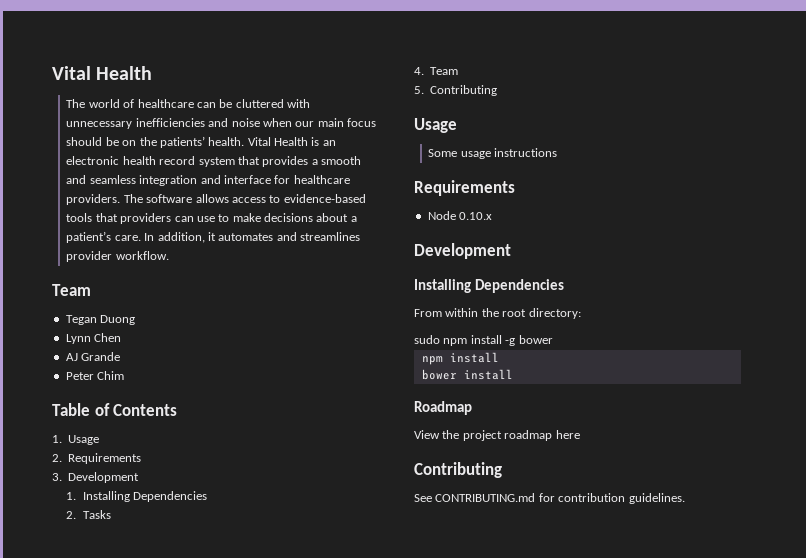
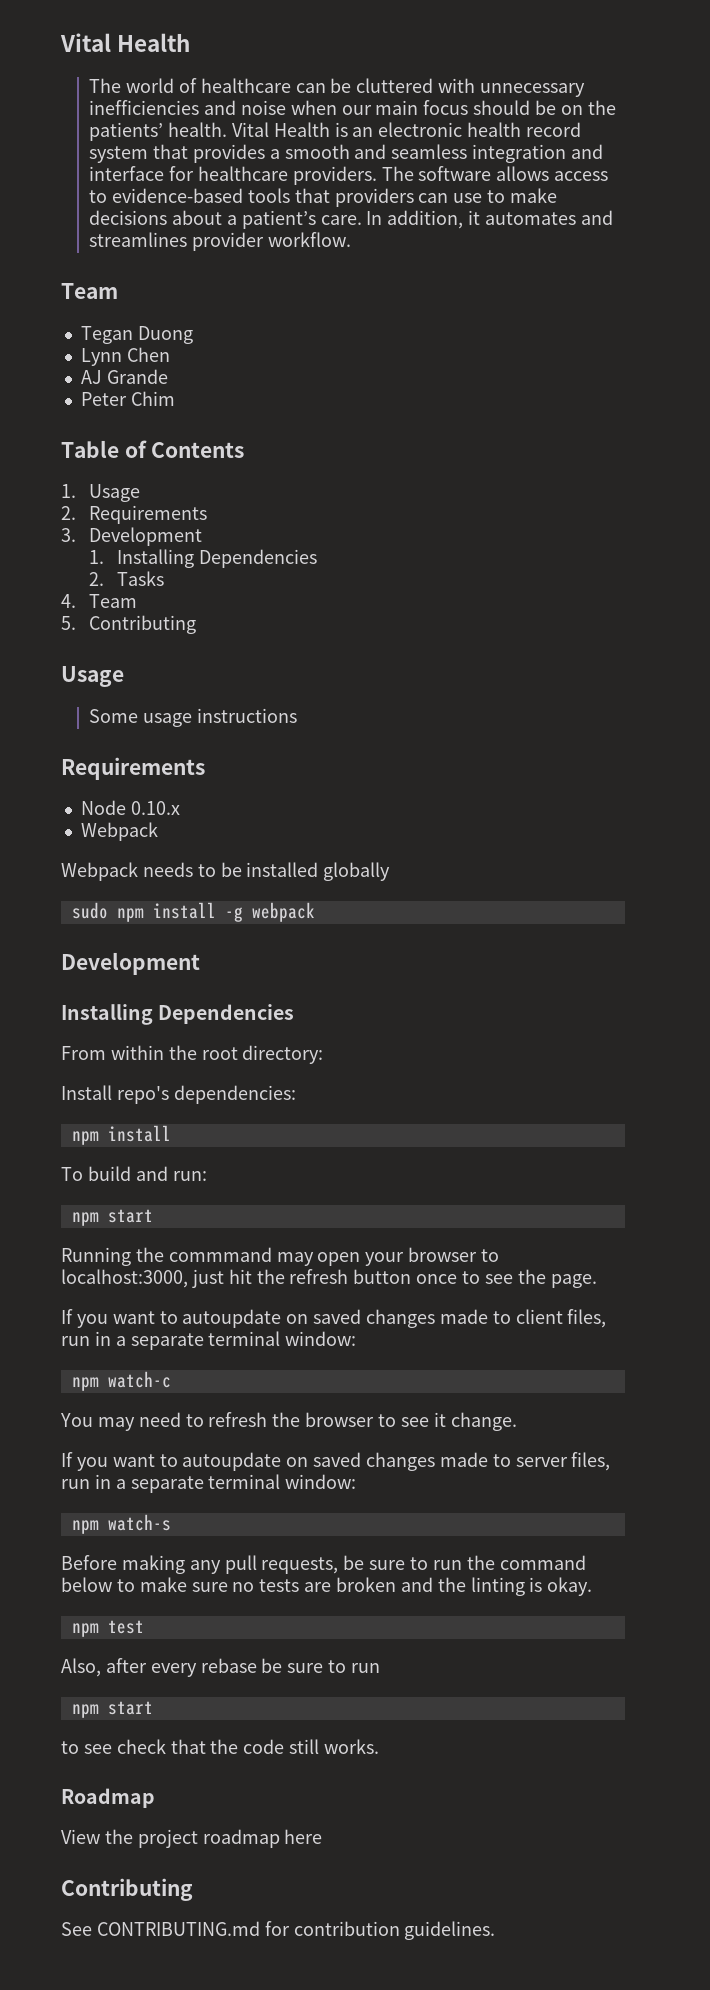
  Node 0.10.x
+ Webpack
+ Webpack needs to be installed globally
+ sudo npm install -g webpack
- sudo npm install -g bower
+ Install repo's dependencies:
  npm install
- bower install
+ To build and run:
+ npm start
+ Running the commmand may open your browser to localhost:3000, just hit the refresh button once to see the page.
+ If you want to autoupdate on saved changes made to client files, run in a separate terminal window:
+ npm watch-c
+ You may need to refresh the browser to see it change.
+ If you want to autoupdate on saved changes made to server files, run in a separate terminal window:
+ npm watch-s
+ Before making any pull requests, be sure to run the command below to make sure no tests are broken and the linting is okay.
+ npm test
+ Also, after every rebase be sure to run
+ npm start
+ to see check that the code still works.

